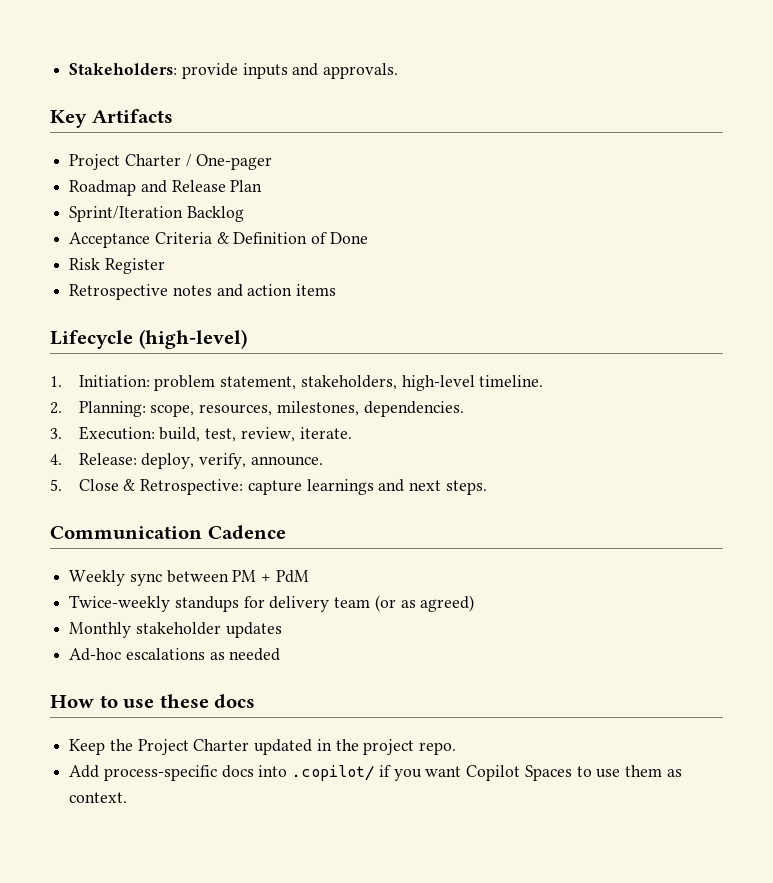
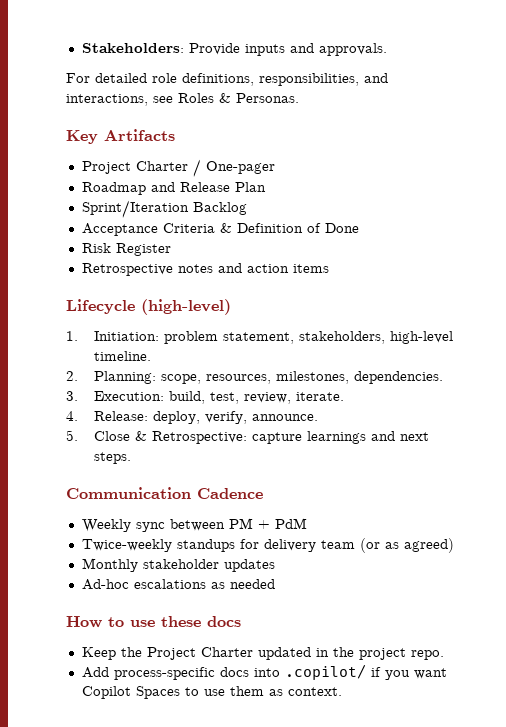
- Stakeholders: provide inputs and approvals.
+ Stakeholders: Provide inputs and approvals.
+ For detailed role definitions, responsibilities, and interactions, see Roles & Personas.

